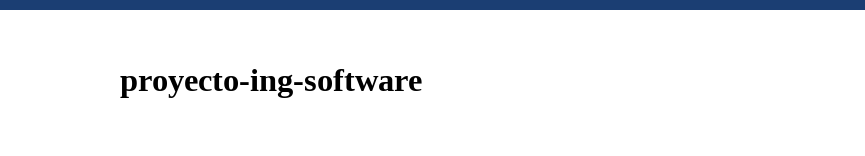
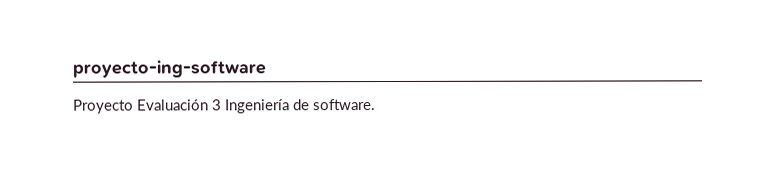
+ Proyecto Evaluación 3 Ingeniería de software.

